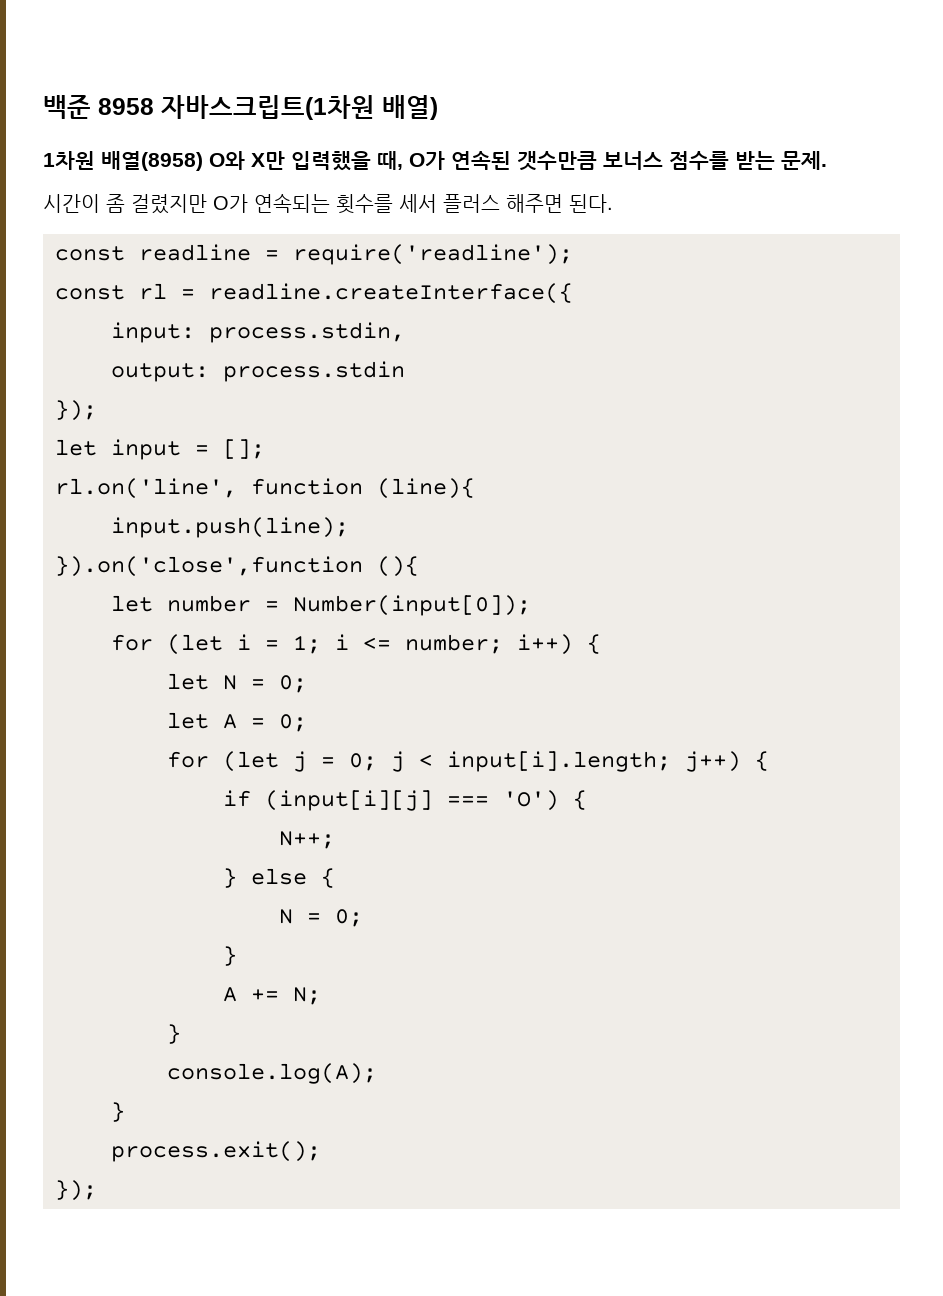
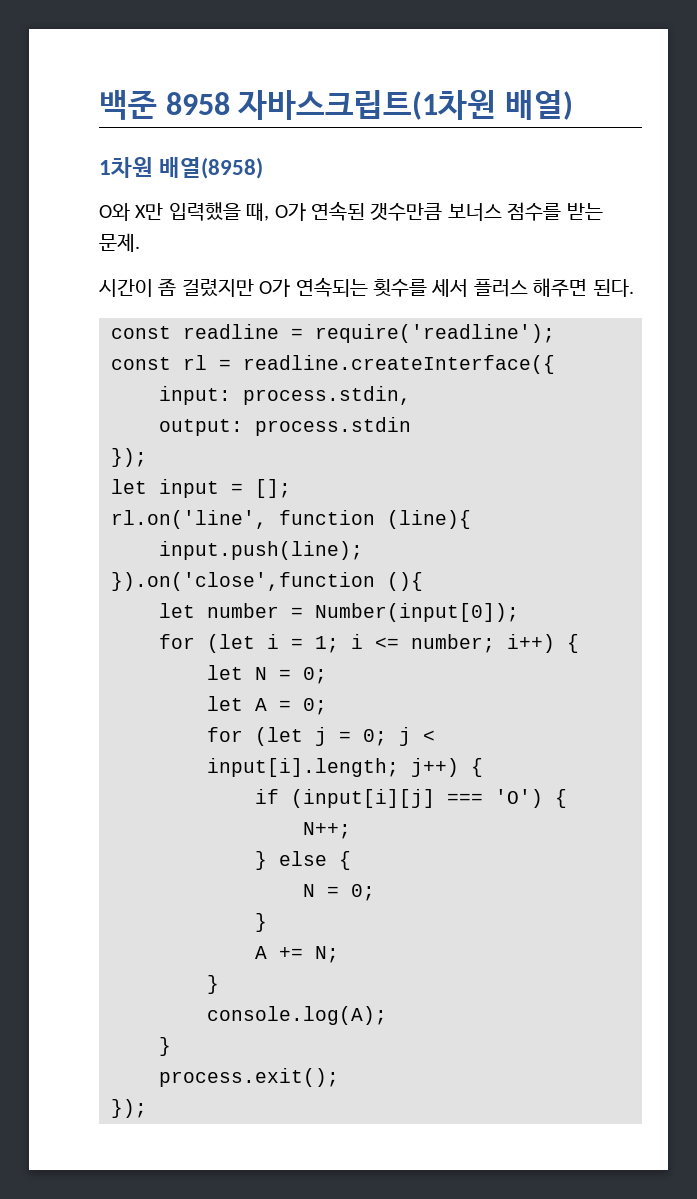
- 1차원 배열(8958) O와 X만 입력했을 때, O가 연속된 갯수만큼 보너스 점수를 받는 문제.
+ 1차원 배열(8958)
+ O와 X만 입력했을 때, O가 연속된 갯수만큼 보너스 점수를 받는 문제.

